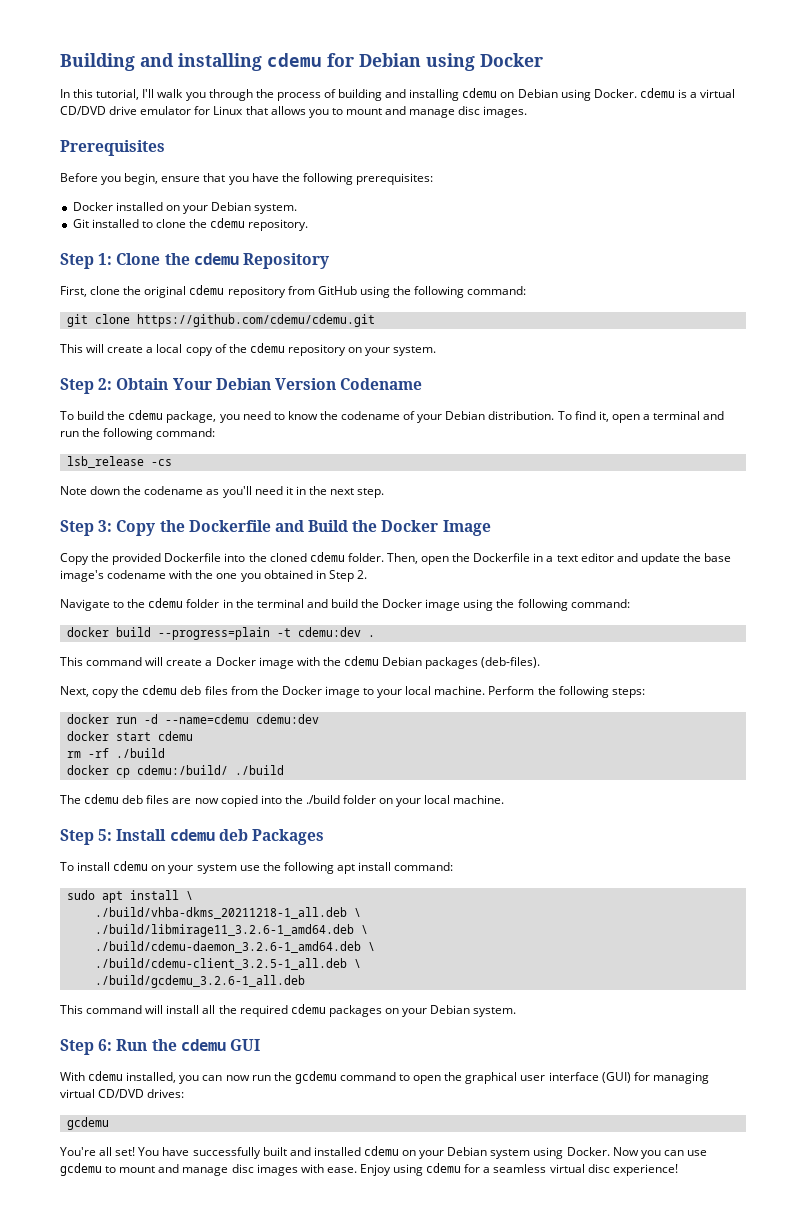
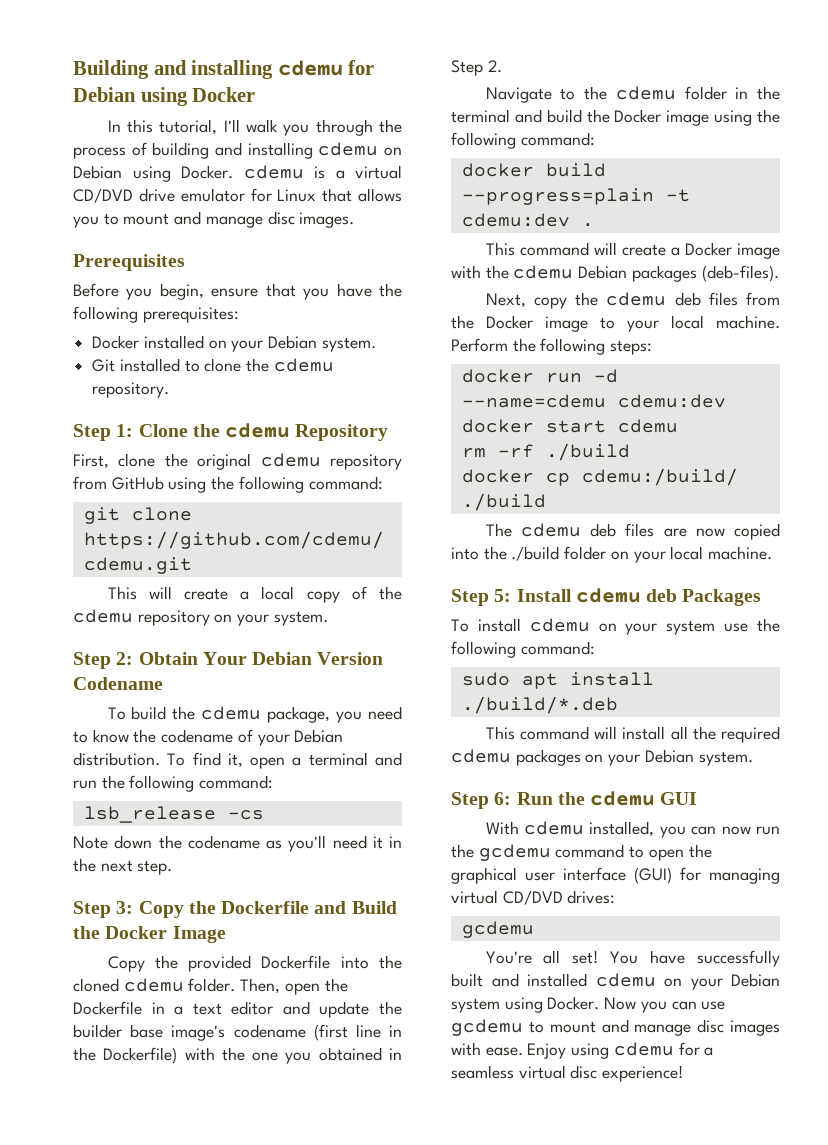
- Then, open the Dockerfile in a text editor and update the base image's codename with the one you obtained in Step 2.
+ Then, open the Dockerfile in a text editor and update the builder base image's codename (first line in the Dockerfile) with the one you obtained in Step 2.
- To install cdemu on your system use the following apt install command:
+ To install cdemu on your system use the following command:
- sudo apt install \
- ./build/vhba-dkms_20211218-1_all.deb \
- ./build/libmirage11_3.2.6-1_amd64.deb \
- ./build/cdemu-daemon_3.2.6-1_amd64.deb \
- ./build/cdemu-client_3.2.5-1_all.deb \
- ./build/gcdemu_3.2.6-1_all.deb
+ sudo apt install ./build/*.deb

